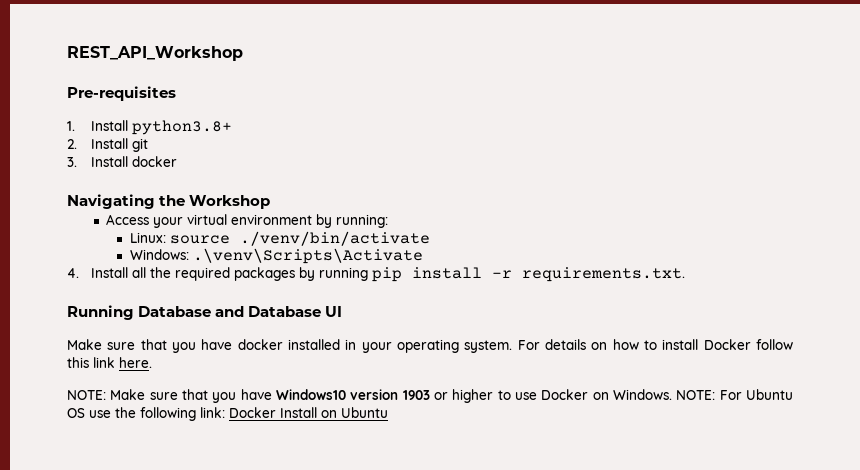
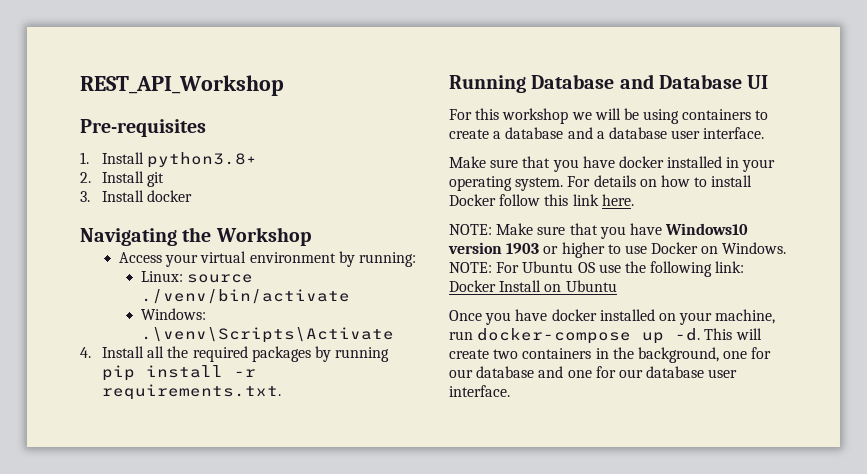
+ For this workshop we will be using containers to create a database and a database user interface.
+ Once you have docker installed on your machine, run docker-compose up -d. This will create two containers in the background, one for our database and one for our database user interface.

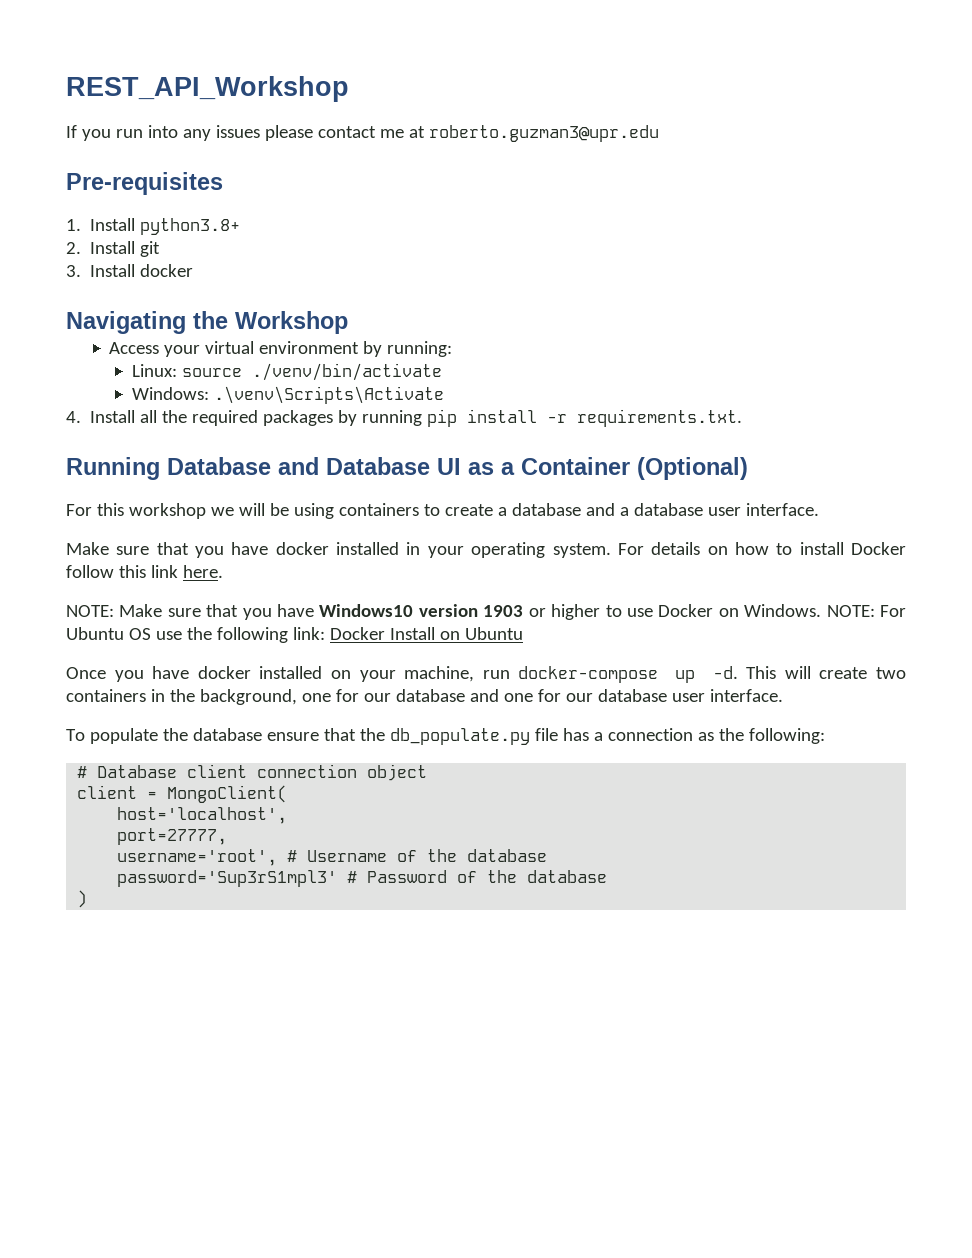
+ If you run into any issues please contact me at roberto.guzman3@upr.edu
- Running Database and Database UI
+ Running Database and Database UI as a Container (Optional)
+ To populate the database ensure that the db_populate.py file has a connection as the following:
+ # Database client connection object
+ client = MongoClient(
+ host='localhost',
+ port=27777,
+ username='root', # Username of the database
+ password='Sup3rS1mpl3' # Password of the database
+ )

